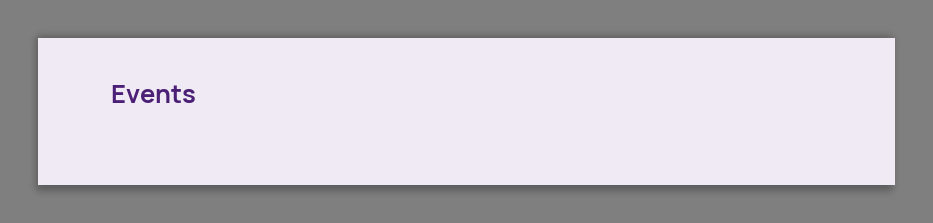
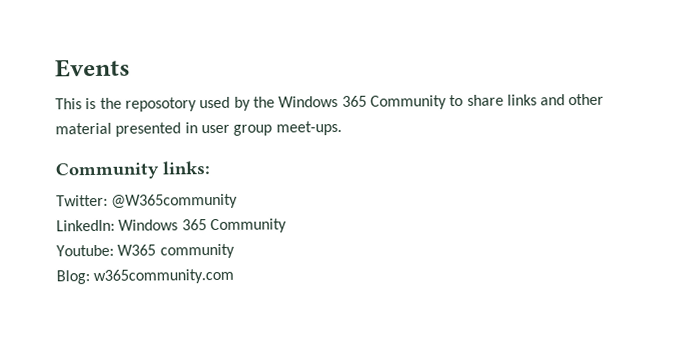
+ This is the reposotory used by the Windows 365 Community to share links and other material presented in user group meet-ups.
+ Community links:
+ Twitter: @W365community
+ LinkedIn: Windows 365 Community
+ Youtube: W365 community
+ Blog: w365community.com

